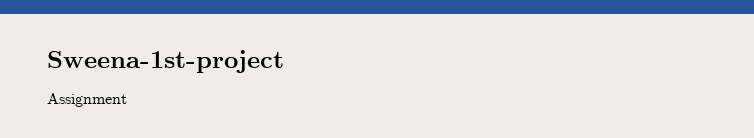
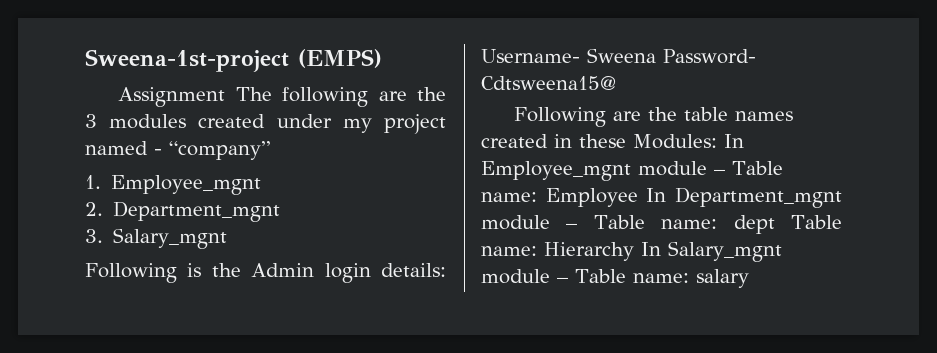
- Sweena-1st-project
+ Sweena-1st-project (EMPS)
- Assignment
+ Assignment The following are the 3 modules created under my project named - “company”
+ 1. Employee_mgnt
+ 2. Department_mgnt
+ 3. Salary_mgnt
+ Following is the Admin login details: Username- Sweena Password- Cdtsweena15@
+ Following are the table names created in these Modules: In Employee_mgnt module – Table name: Employee In Department_mgnt module – Table name: dept Table name: Hierarchy In Salary_mgnt module – Table name: salary

